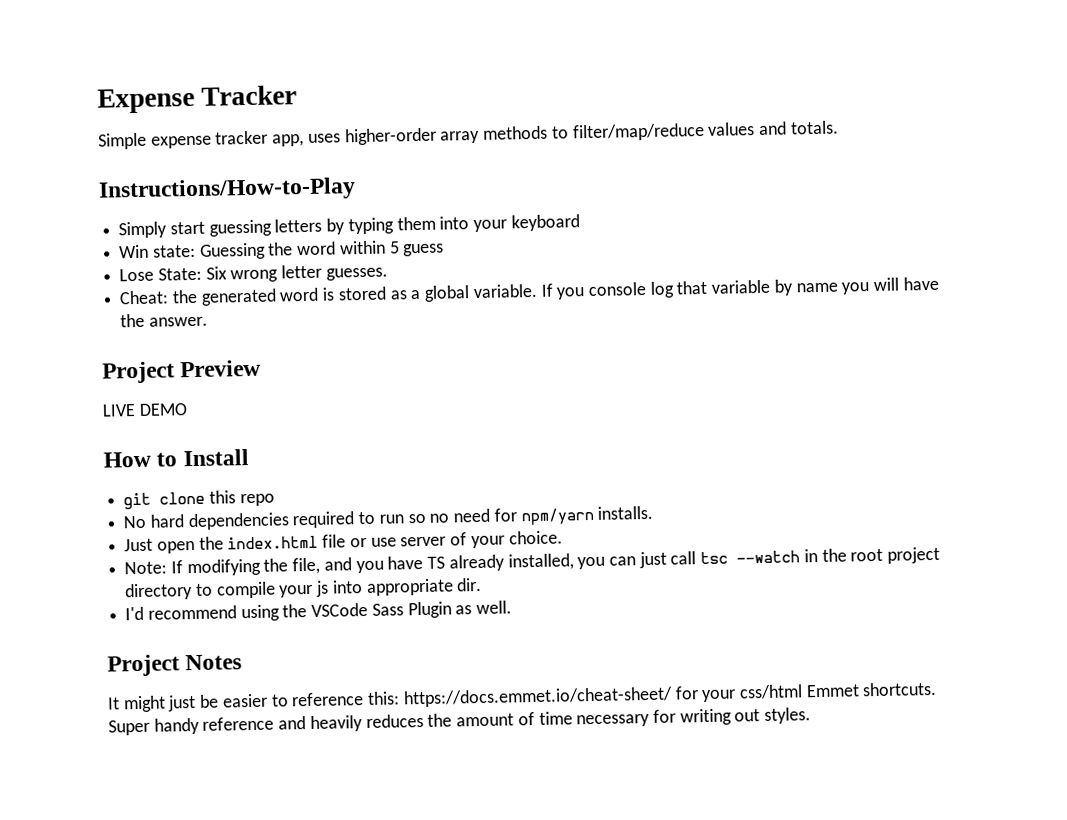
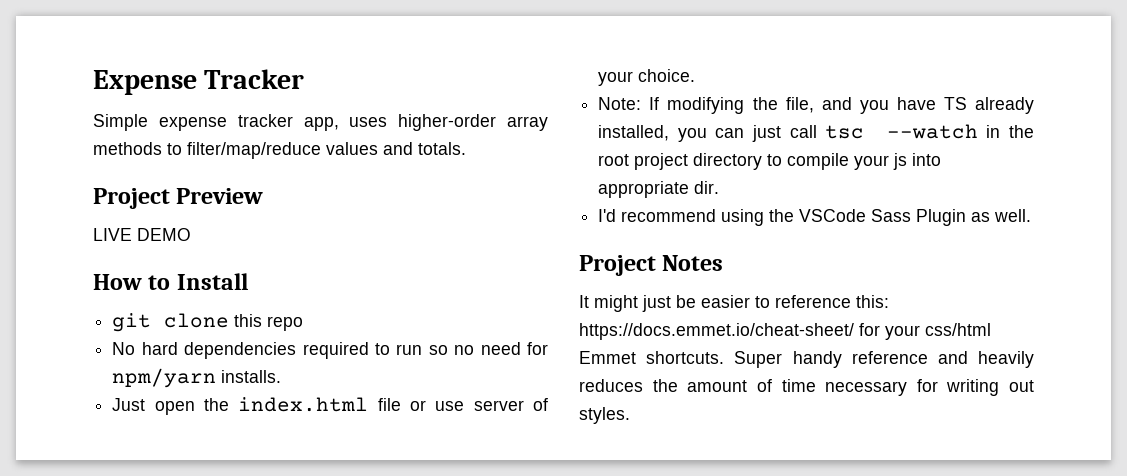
- Instructions/How-to-Play
- Simply start guessing letters by typing them into your keyboard
- Win state: Guessing the word within 5 guess
- Lose State: Six wrong letter guesses.
- Cheat: the generated word is stored as a global variable. If you console log that variable by name you will have the answer.

